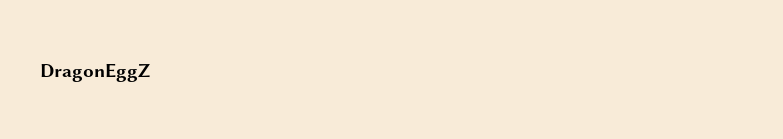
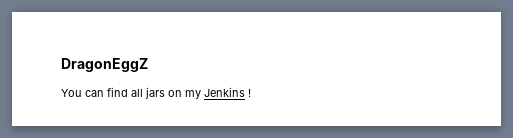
+ You can find all jars on my Jenkins !

